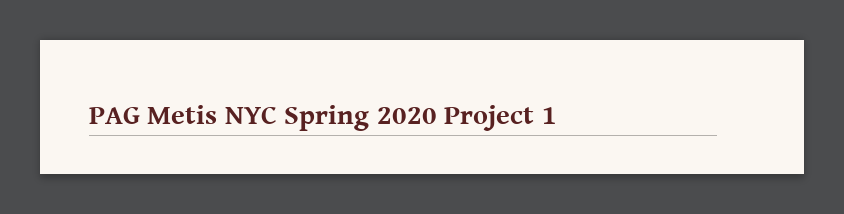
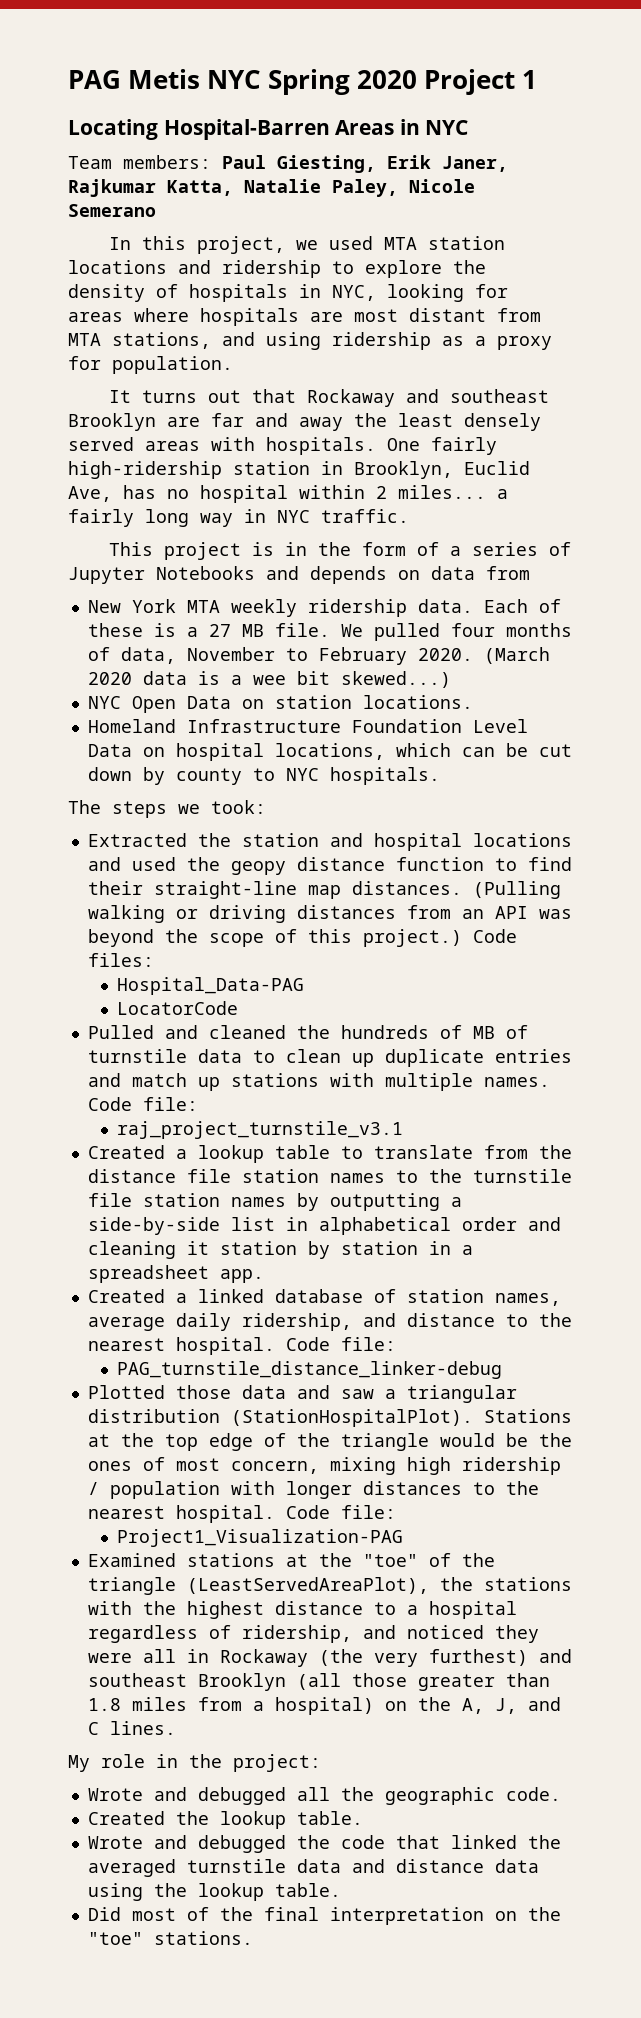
+ Locating Hospital-Barren Areas in NYC
+ Team members: Paul Giesting, Erik Janer, Rajkumar Katta, Natalie Paley, Nicole Semerano
+ In this project, we used MTA station locations and ridership to explore the density of hospitals in NYC, looking for areas where hospitals are most distant from MTA stations, and using ridership as a proxy for population.
+ It turns out that Rockaway and southeast Brooklyn are far and away the least densely served areas with hospitals. One fairly high-ridership station in Brooklyn, Euclid Ave, has no hospital within 2 miles... a fairly long way in NYC traffic.
+ This project is in the form of a series of Jupyter Notebooks and depends on data from
+ New York MTA weekly ridership data. Each of these is a 27 MB file. We pulled four months of data, November to February 2020. (March 2020 data is a wee bit skewed...)
+ NYC Open Data on station locations.
+ Homeland Infrastructure Foundation Level Data on hospital locations, which can be cut down by county to NYC hospitals.
+ The steps we took:
+ Extracted the station and hospital locations and used the geopy distance function to find their straight-line map distances. (Pulling walking or driving distances from an API was beyond the scope of this project.) Code files:
+ Hospital_Data-PAG
+ LocatorCode
+ Pulled and cleaned the hundreds of MB of turnstile data to clean up duplicate entries and match up stations with multiple names. Code file:
+ raj_project_turnstile_v3.1
+ Created a lookup table to translate from the distance file station names to the turnstile file station names by outputting a side-by-side list in alphabetical order and cleaning it station by station in a spreadsheet app.
+ Created a linked database of station names, average daily ridership, and distance to the nearest hospital. Code file:
+ PAG_turnstile_distance_linker-debug
+ Plotted those data and saw a triangular distribution (StationHospitalPlot). Stations at the top edge of the triangle would be the ones of most concern, mixing high ridership / population with longer distances to the nearest hospital. Code file:
+ Project1_Visualization-PAG
+ Examined stations at the "toe" of the triangle (LeastServedAreaPlot), the stations with the highest distance to a hospital regardless of ridership, and noticed they were all in Rockaway (the very furthest) and southeast Brooklyn (all those greater than 1.8 miles from a hospital) on the A, J, and C lines.
+ My role in the project:
+ Wrote and debugged all the geographic code.
+ Created the lookup table.
+ Wrote and debugged the code that linked the averaged turnstile data and distance data using the lookup table.
+ Did most of the final interpretation on the "toe" stations.

